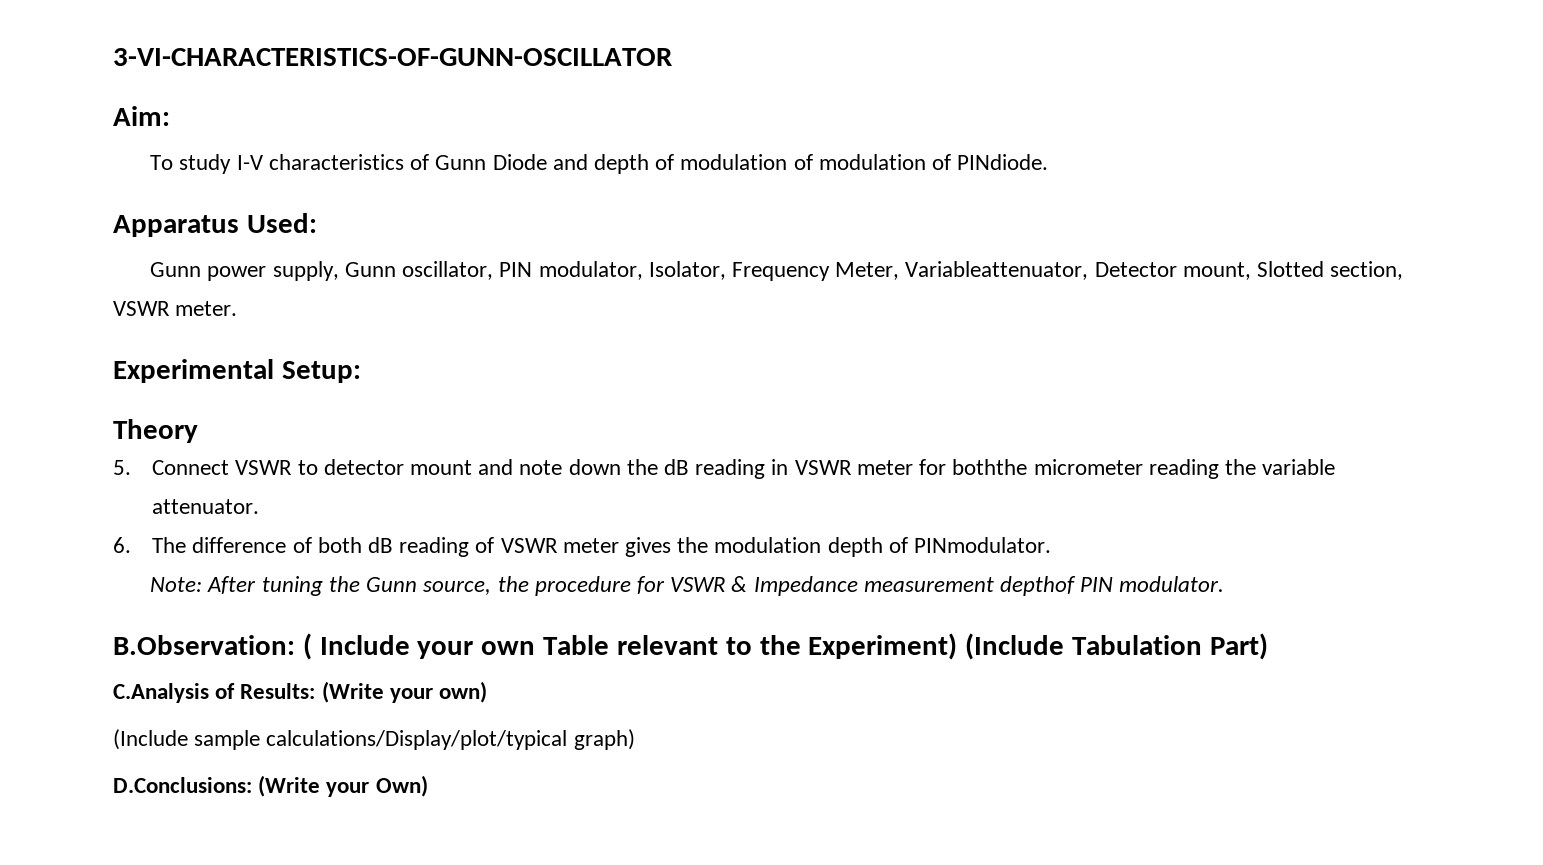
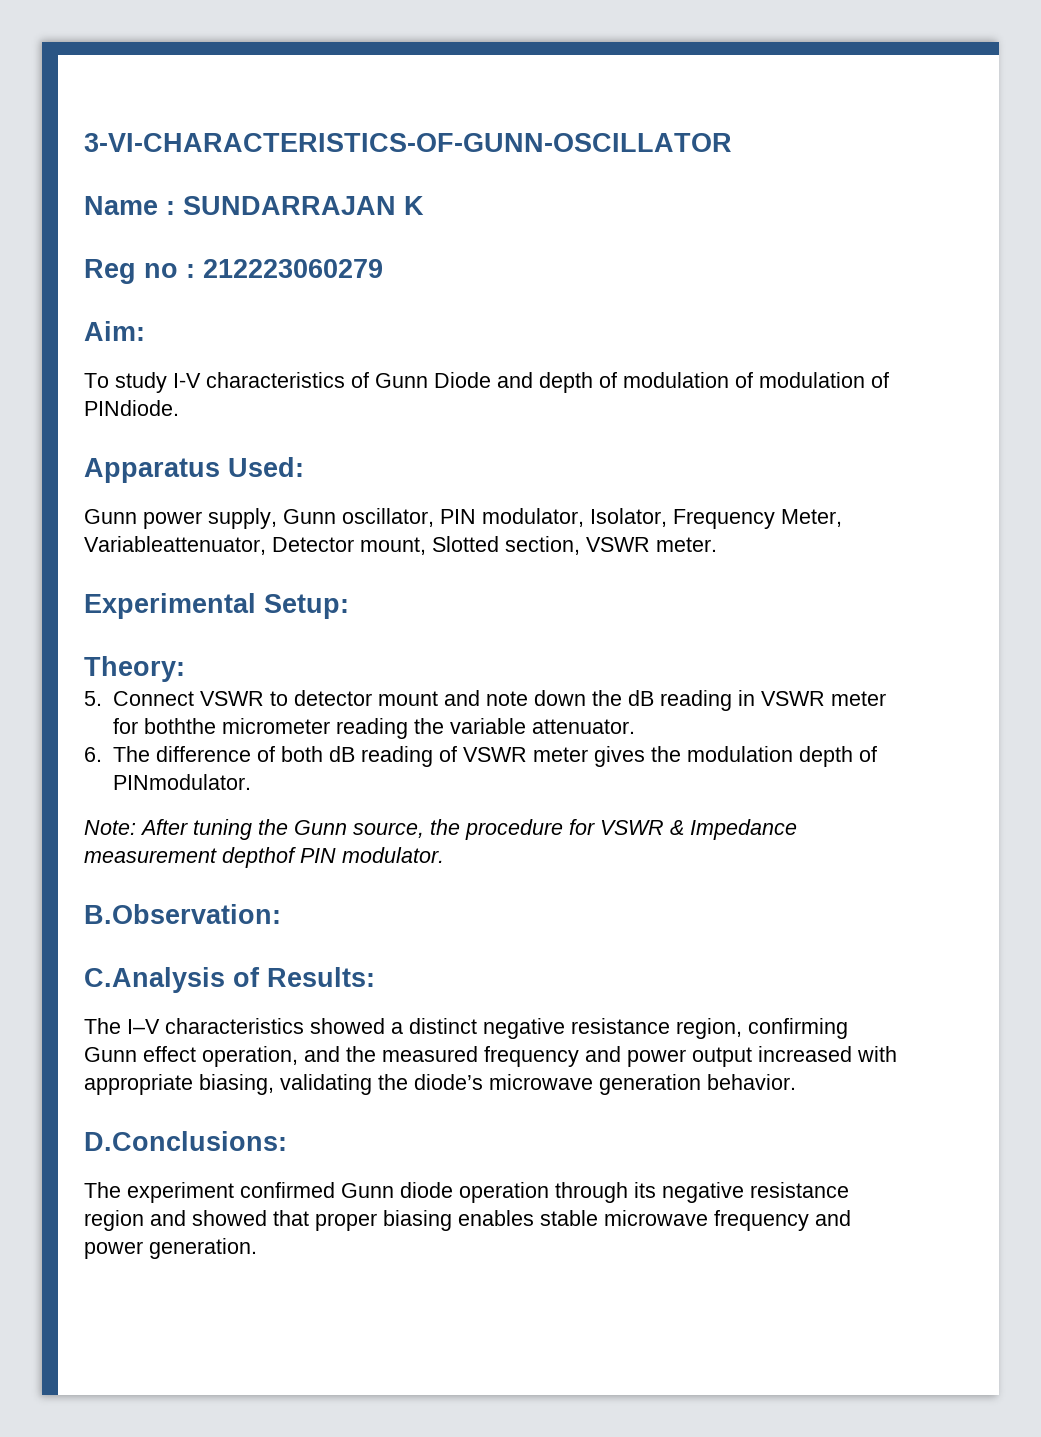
+ Name : SUNDARRAJAN K
+ Reg no : 212223060279
- Theory
+ Theory:
- B.Observation: ( Include your own Table relevant to the Experiment) (Include Tabulation Part)
- C.Analysis of Results: (Write your own)
- (Include sample calculations/Display/plot/typical graph)
- D.Conclusions: (Write your Own)
+ B.Observation:
+ C.Analysis of Results:
+ The I–V characteristics showed a distinct negative resistance region, confirming Gunn effect operation, and the measured frequency and power output increased with appropriate biasing, validating the diode’s microwave generation behavior.
+ D.Conclusions:
+ The experiment confirmed Gunn diode operation through its negative resistance region and showed that proper biasing enables stable microwave frequency and power generation.

